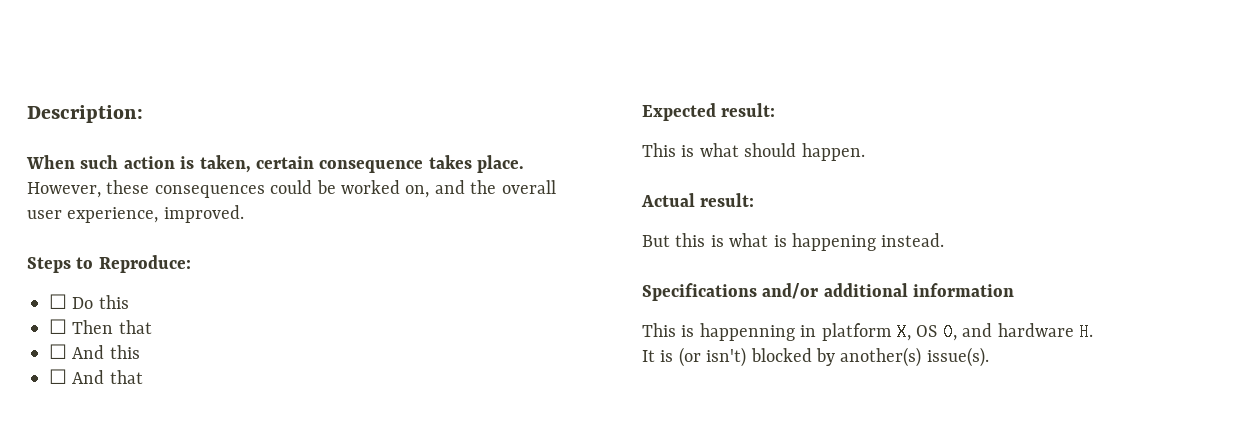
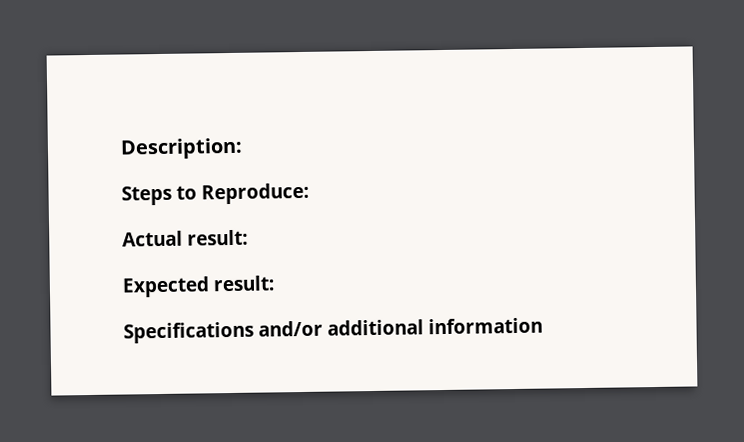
- When such action is taken, certain consequence takes place.
- However, these consequences could be worked on, and the overall user experience, improved.
  Steps to Reproduce:
- ☐ Do this
- ☐ Then that
- ☐ And this
- ☐ And that
+ Actual result:
  Expected result:
- This is what should happen.
- Actual result:
- But this is what is happening instead.
  Specifications and/or additional information
- This is happenning in platform X, OS 0, and hardware H.
- It is (or isn't) blocked by another(s) issue(s).

